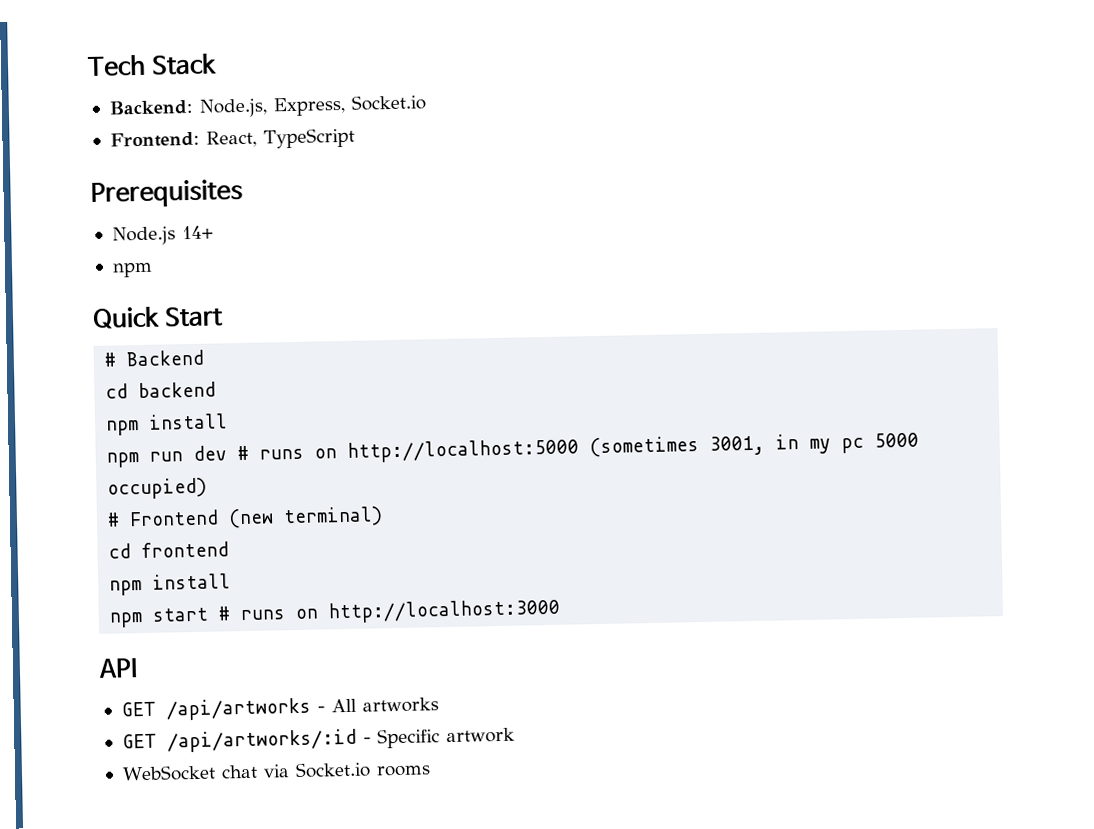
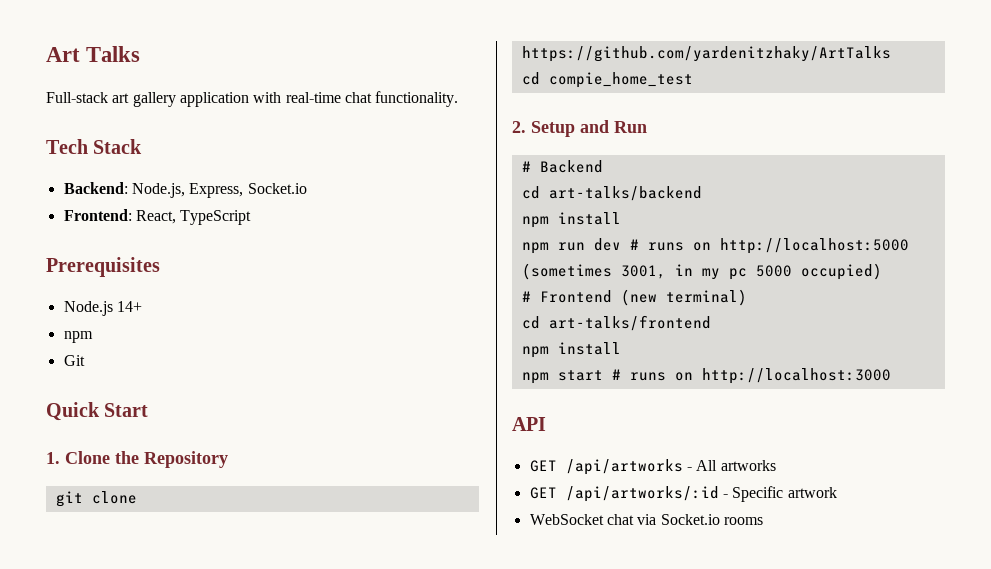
+ Art Talks
+ Full-stack art gallery application with real-time chat functionality.
+ Git
+ 1. Clone the Repository
+ git clone https://github.com/yardenitzhaky/ArtTalks
+ cd compie_home_test
+ 2. Setup and Run
- cd backend
+ cd art-talks/backend
- cd frontend
+ cd art-talks/frontend

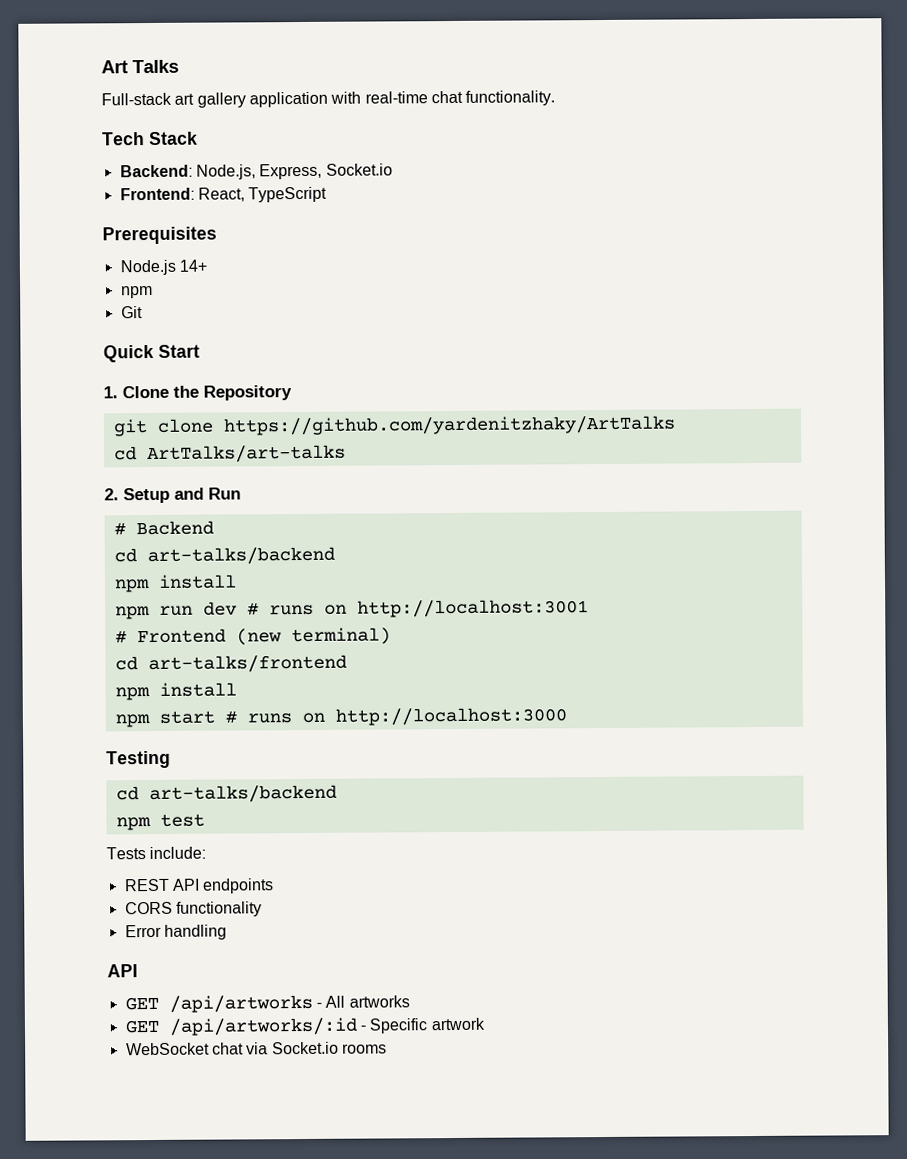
- cd compie_home_test
+ cd ArtTalks/art-talks
- npm run dev # runs on http://localhost:5000 (sometimes 3001, in my pc 5000 occupied)
+ npm run dev # runs on http://localhost:3001
+ Testing
+ cd art-talks/backend
+ npm test
+ Tests include:
+ REST API endpoints
+ CORS functionality
+ Error handling

